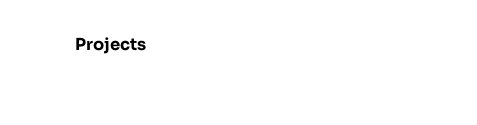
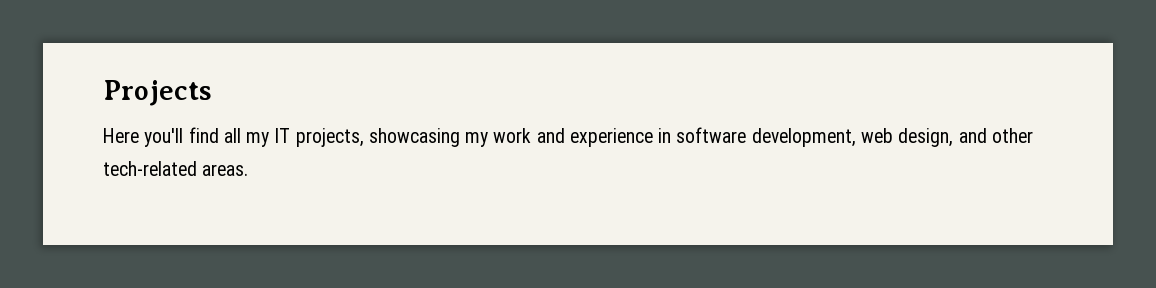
+ Here you'll find all my IT projects, showcasing my work and experience in software development, web design, and other tech-related areas.

